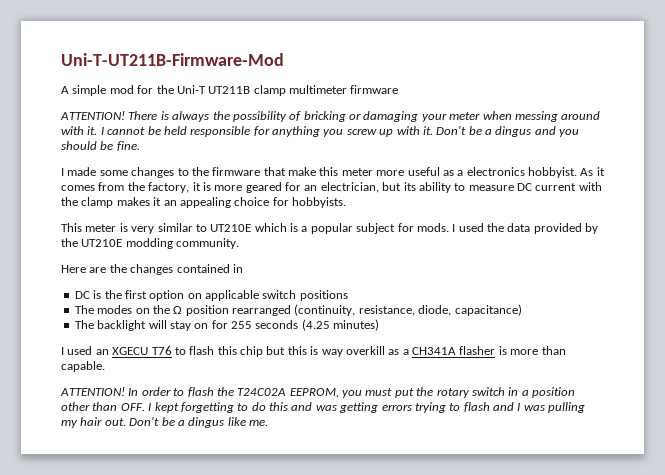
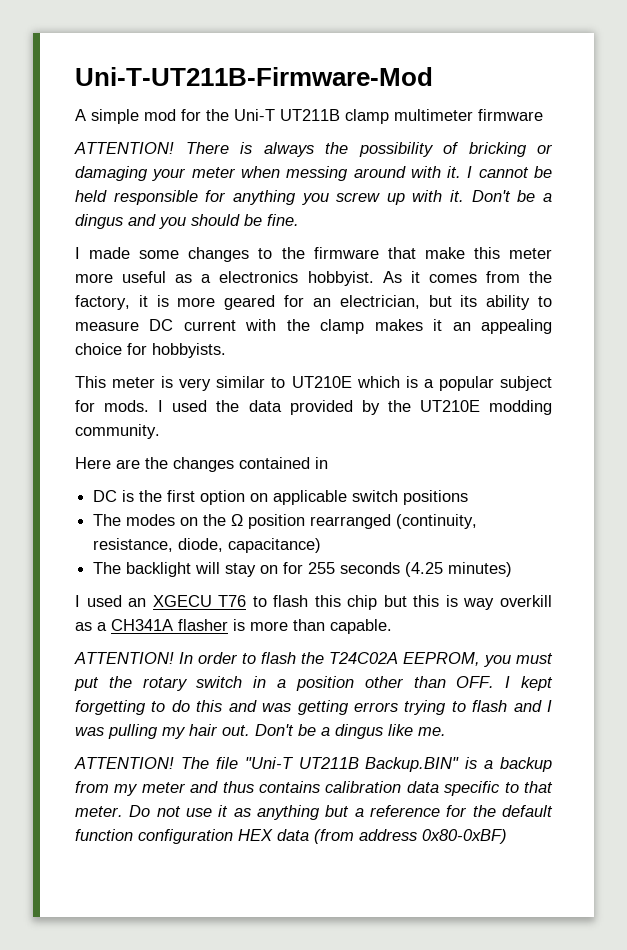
+ ATTENTION! The file "Uni-T UT211B Backup.BIN" is a backup from my meter and thus contains calibration data specific to that meter. Do not use it as anything but a reference for the default function configuration HEX data (from address 0x80-0xBF)

